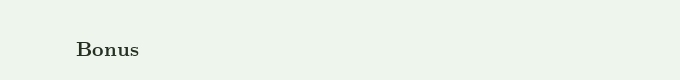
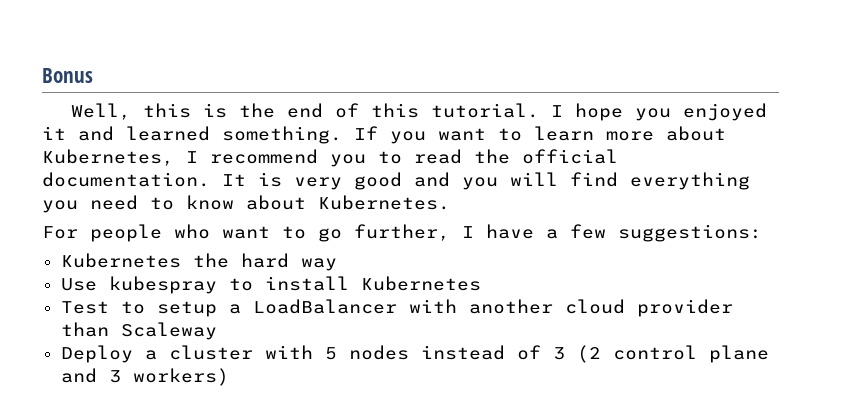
+ Well, this is the end of this tutorial. I hope you enjoyed it and learned something. If you want to learn more about Kubernetes, I recommend you to read the official documentation. It is very good and you will find everything you need to know about Kubernetes.
+ For people who want to go further, I have a few suggestions:
+ Kubernetes the hard way
+ Use kubespray to install Kubernetes
+ Test to setup a LoadBalancer with another cloud provider than Scaleway
+ Deploy a cluster with 5 nodes instead of 3 (2 control plane and 3 workers)

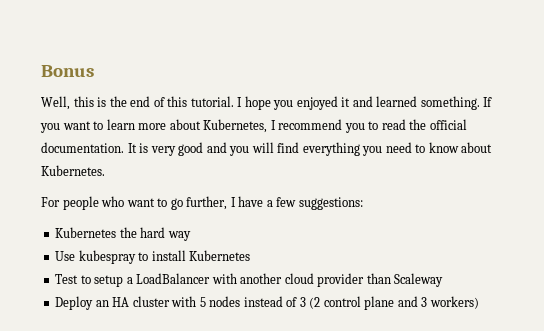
- Deploy a cluster with 5 nodes instead of 3 (2 control plane and 3 workers)
+ Deploy an HA cluster with 5 nodes instead of 3 (2 control plane and 3 workers)

